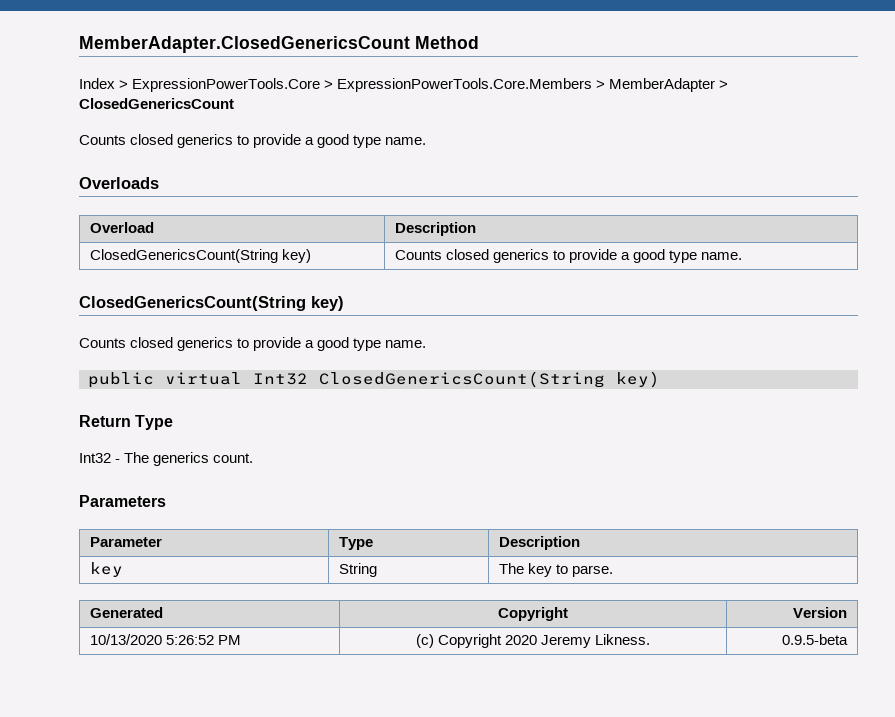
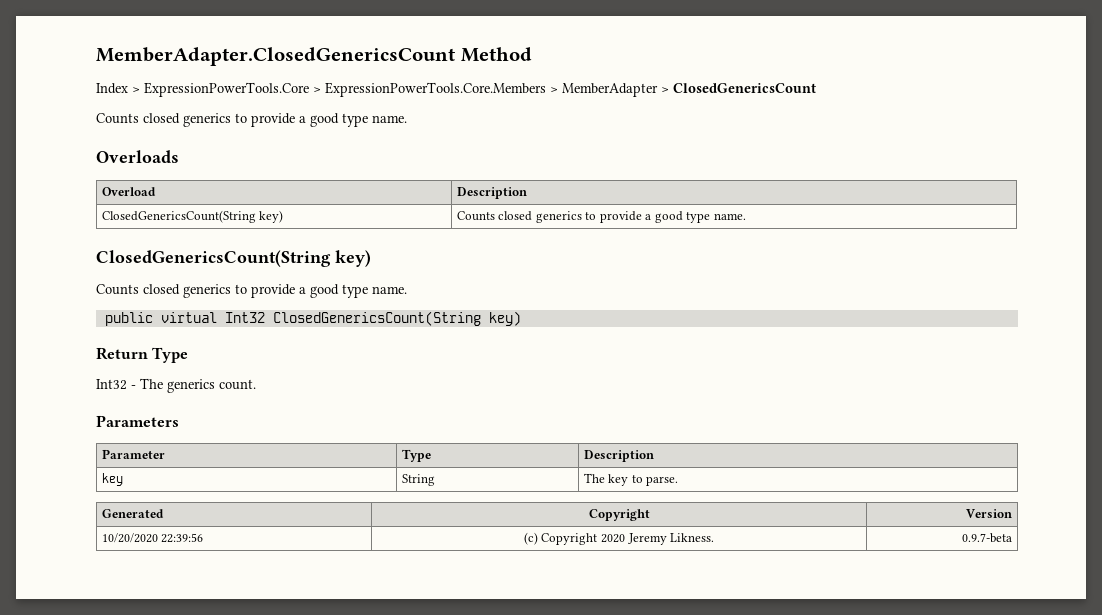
- 10/13/2020 5:26:52 PM | (c) Copyright 2020 Jeremy Likness. | 0.9.5-beta
+ 10/20/2020 22:39:56 | (c) Copyright 2020 Jeremy Likness. | 0.9.7-beta

